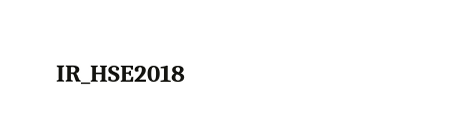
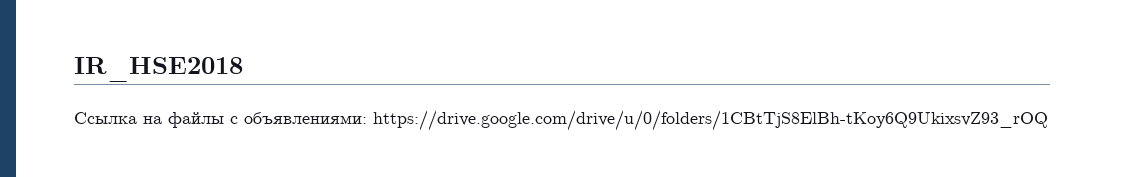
+ Ссылка на файлы с объявлениями: https://drive.google.com/drive/u/0/folders/1CBtTjS8ElBh-tKoy6Q9UkixsvZ93_rOQ

